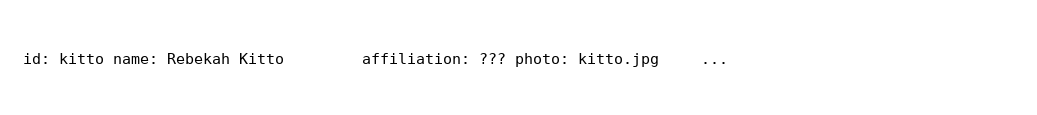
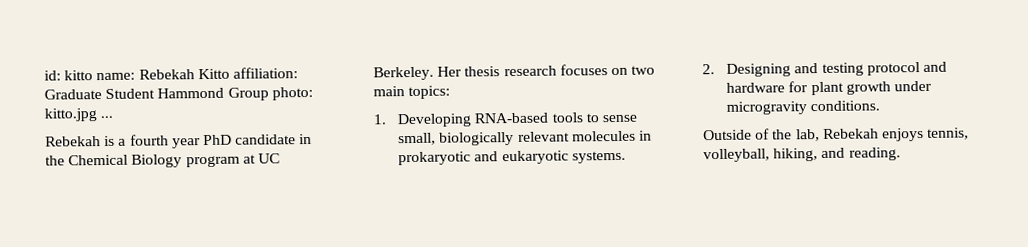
- id: kitto name: Rebekah Kitto affiliation: ??? photo: kitto.jpg ...
+ id: kitto name: Rebekah Kitto affiliation: Graduate Student Hammond Group photo: kitto.jpg ...
+ Rebekah is a fourth year PhD candidate in the Chemical Biology program at UC Berkeley. Her thesis research focuses on two main topics:
+ 1. Developing RNA-based tools to sense small, biologically relevant molecules in prokaryotic and eukaryotic systems.
+ 2. Designing and testing protocol and hardware for plant growth under microgravity conditions.
+ Outside of the lab, Rebekah enjoys tennis, volleyball, hiking, and reading.

